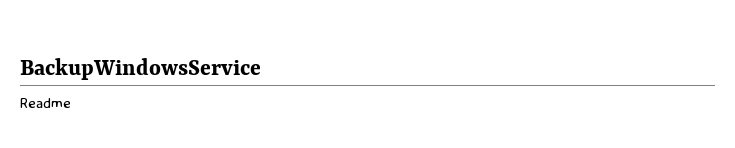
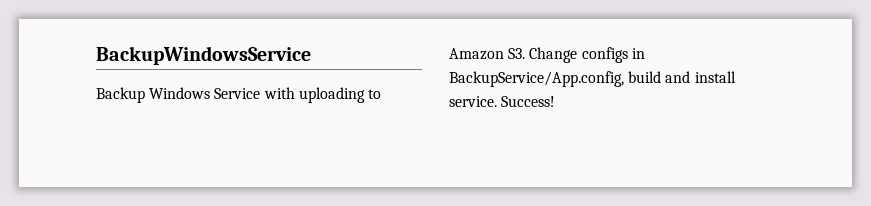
- Readme
+ Backup Windows Service with uploading to Amazon S3. Change configs in BackupService/App.config, build and install service. Success!

